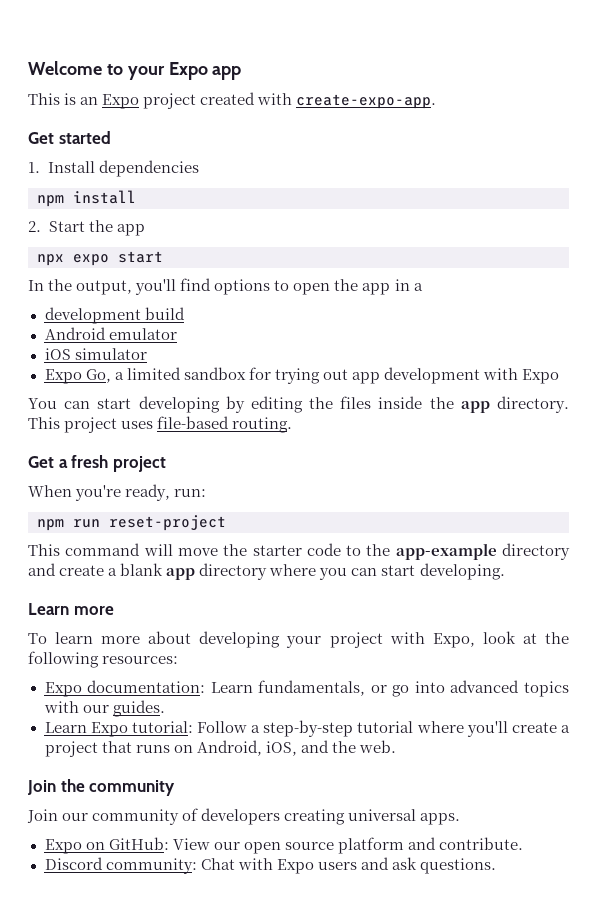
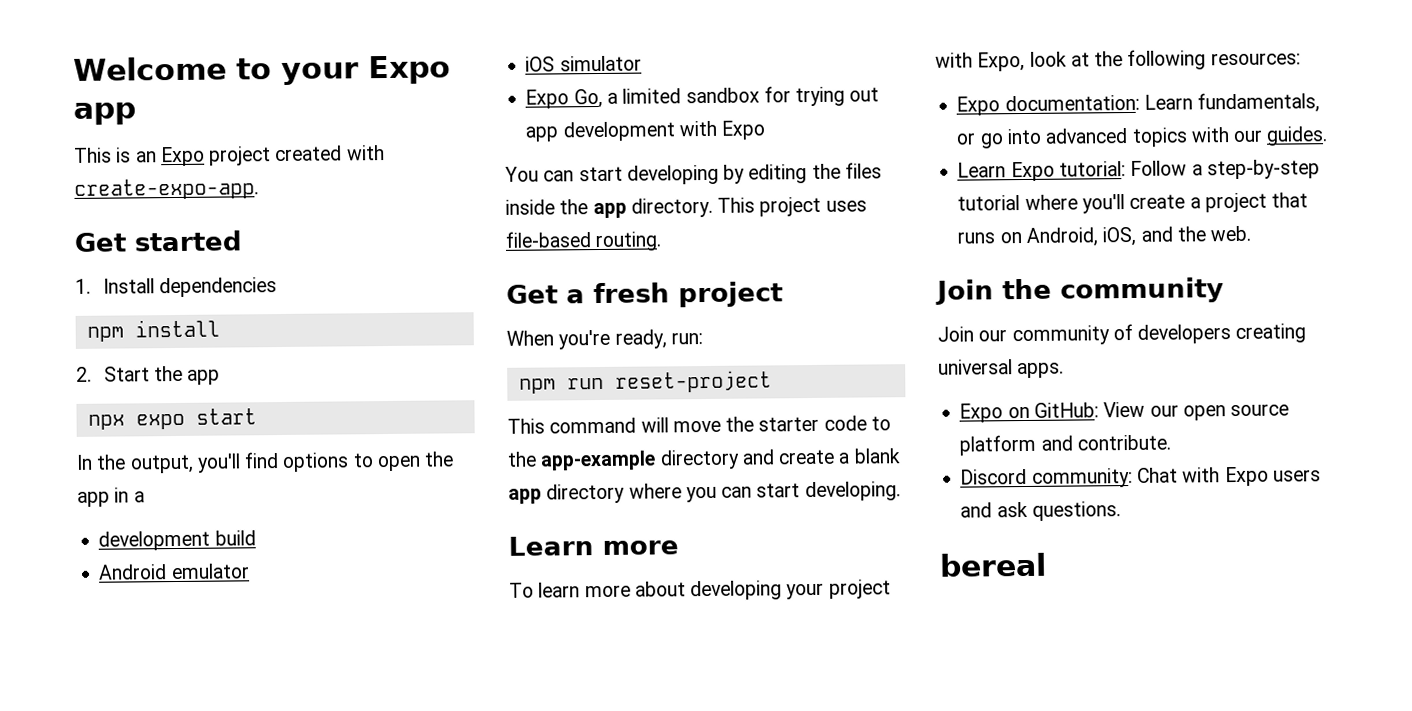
+ bereal

